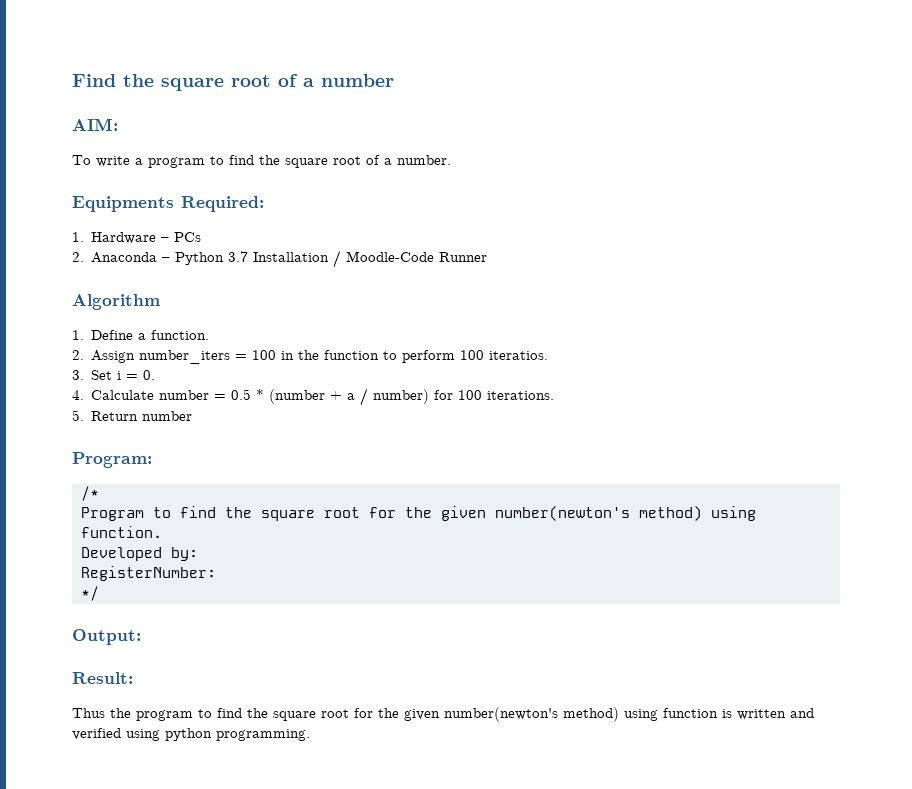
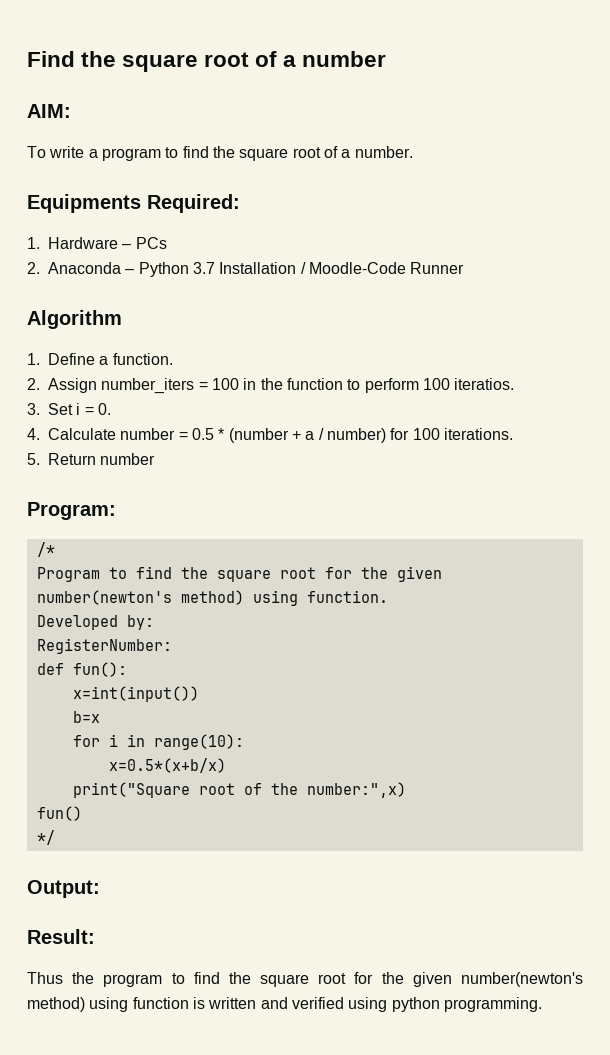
+ def fun():
+ x=int(input())
+ b=x
+ for i in range(10):
+ x=0.5*(x+b/x)
+ print("Square root of the number:",x)
+ fun()

